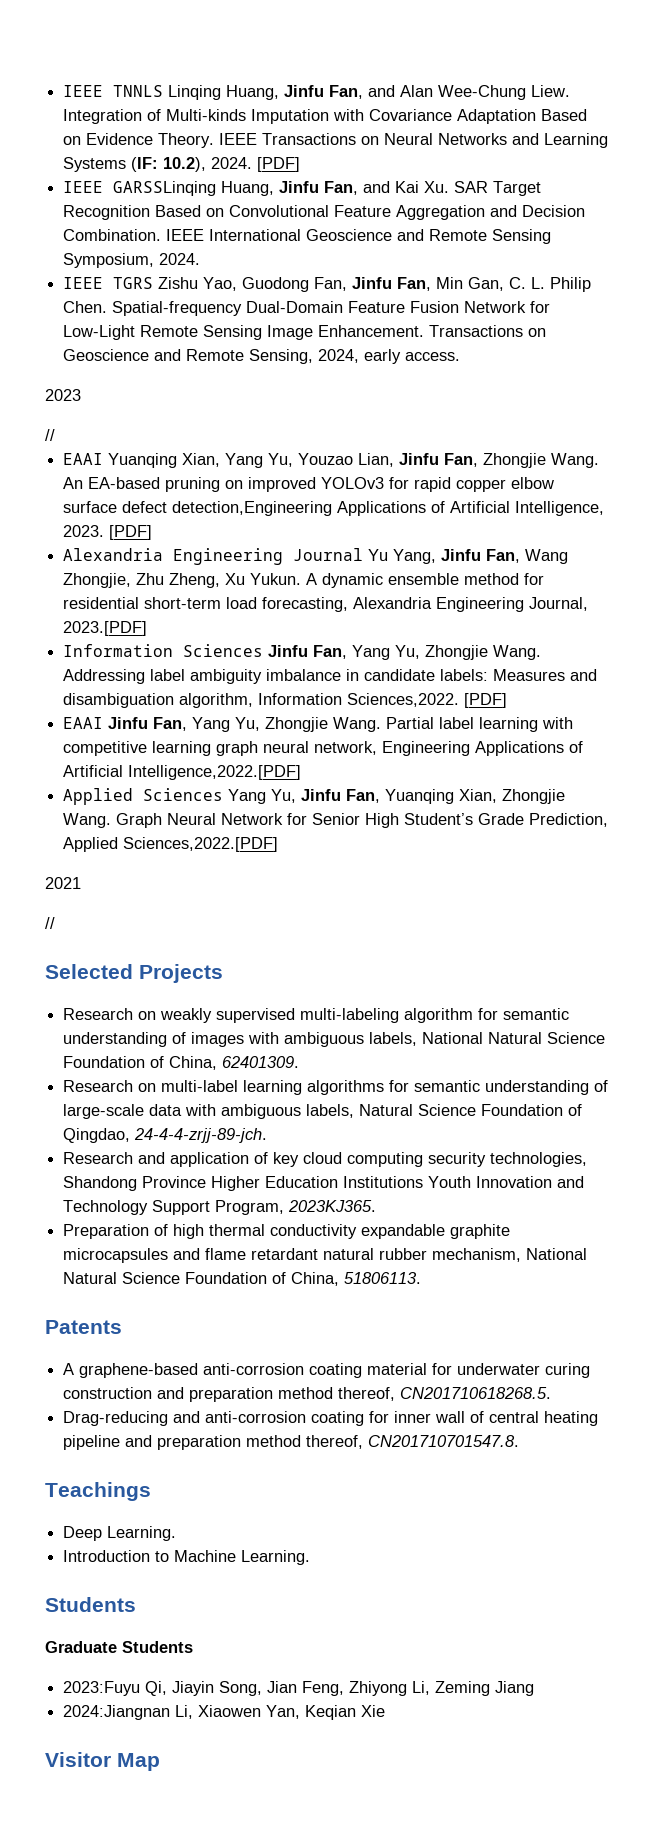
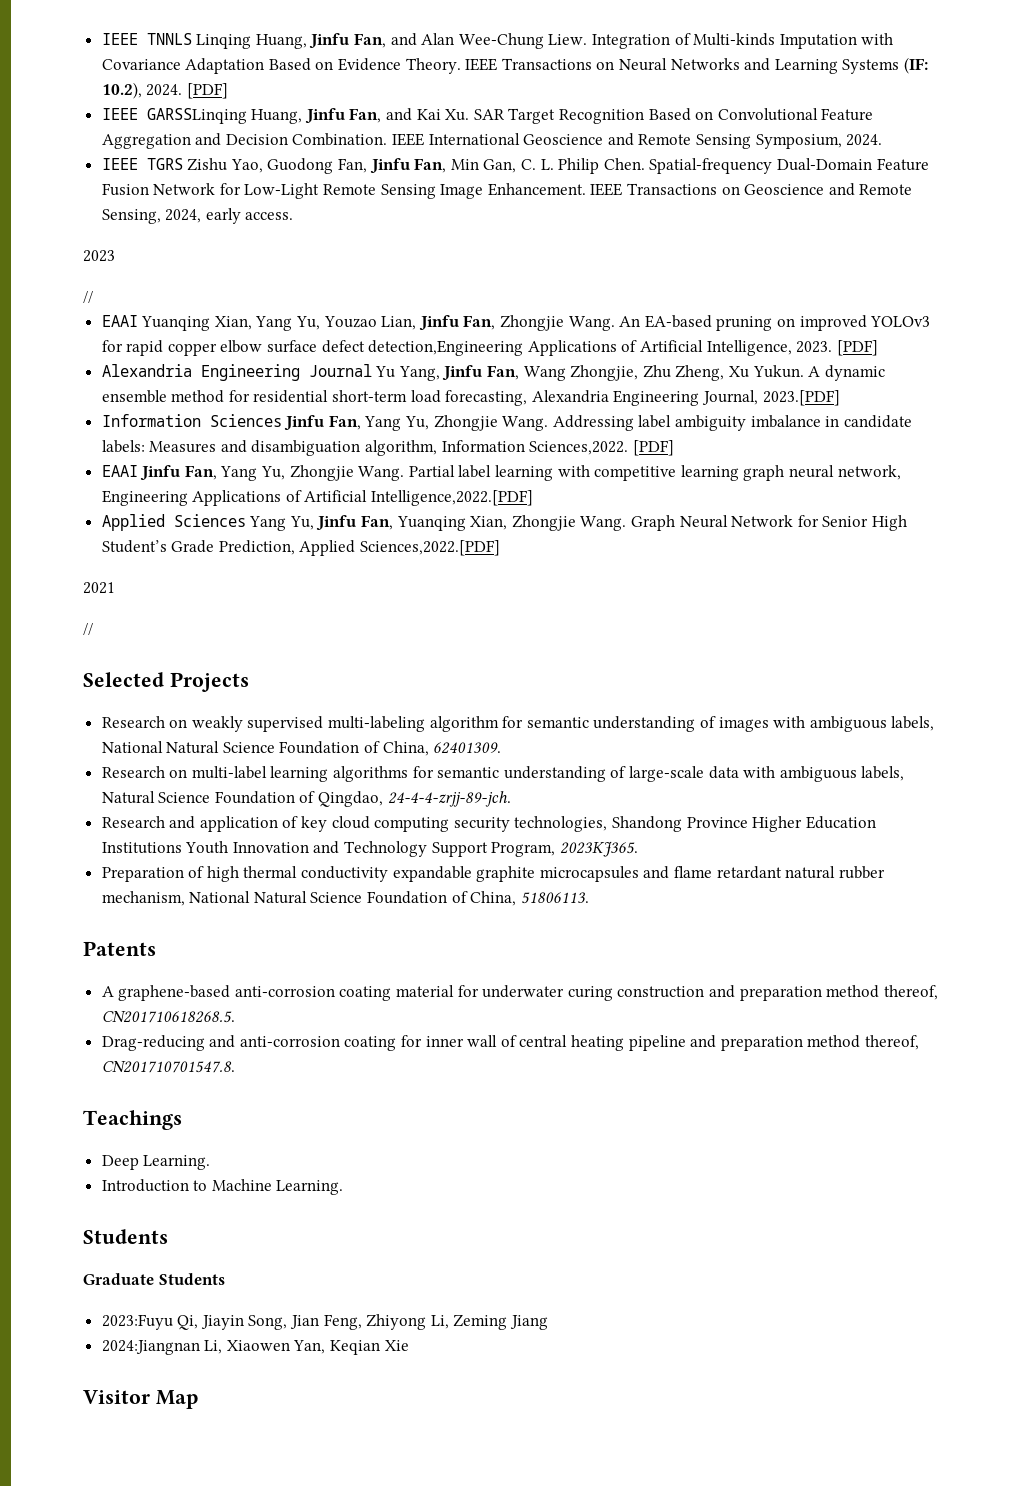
- Transactions on Geoscience and Remote Sensing, 2024, early access.
+ IEEE Transactions on Geoscience and Remote Sensing, 2024, early access.

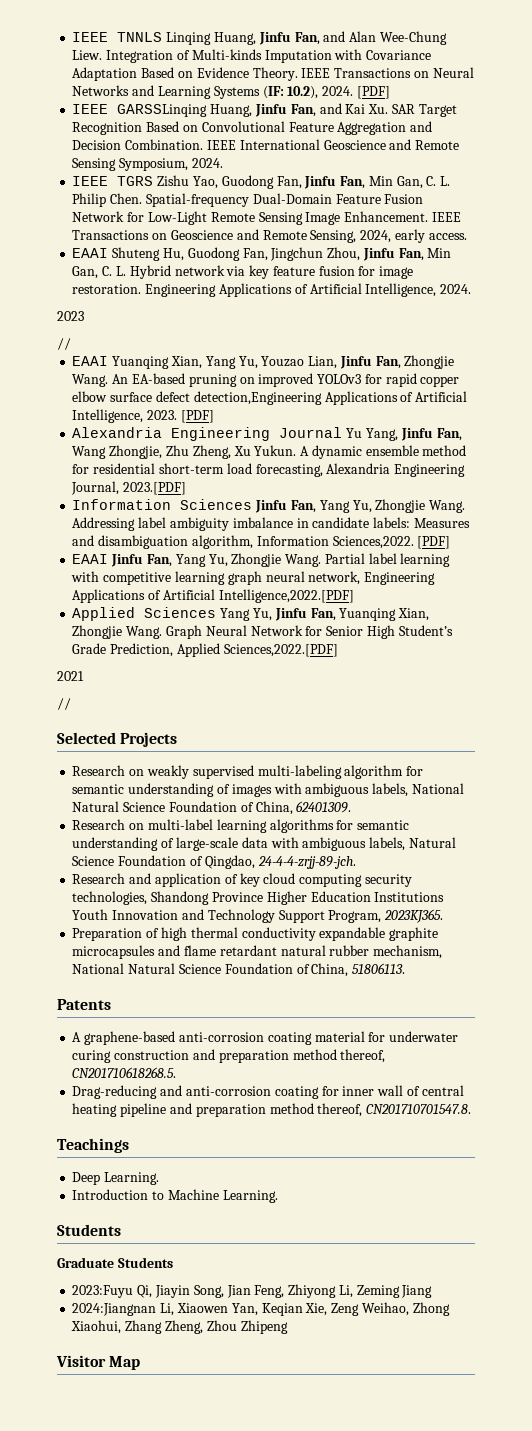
+ EAAI Shuteng Hu, Guodong Fan, Jingchun Zhou, Jinfu Fan, Min Gan, C. L. Hybrid network via key feature fusion for image restoration. Engineering Applications of Artificial Intelligence, 2024.
- 2024:Jiangnan Li, Xiaowen Yan, Keqian Xie
+ 2024:Jiangnan Li, Xiaowen Yan, Keqian Xie, Zeng Weihao, Zhong Xiaohui, Zhang Zheng, Zhou Zhipeng

